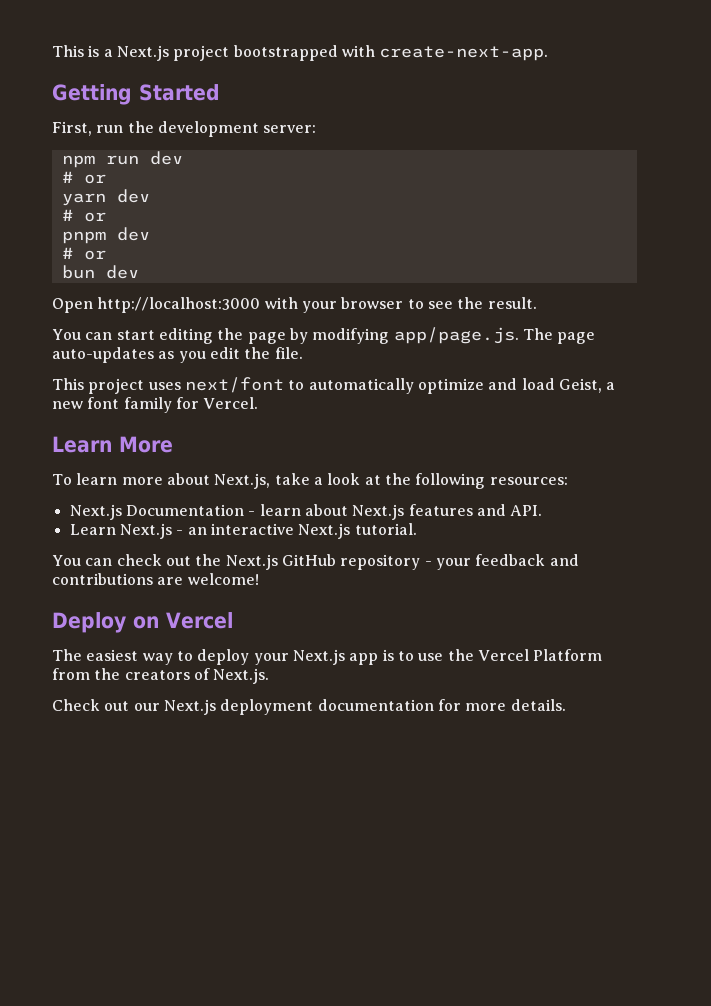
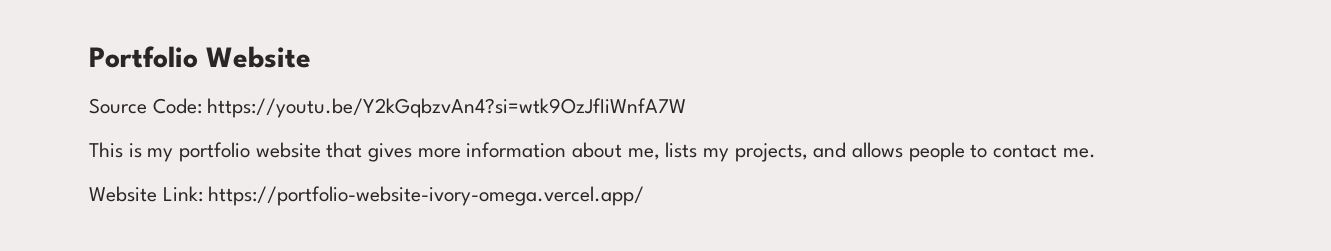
- This is a Next.js project bootstrapped with create-next-app.
- Getting Started
- First, run the development server:
- npm run dev
- # or
- yarn dev
- # or
- pnpm dev
- # or
- bun dev
- Open http://localhost:3000 with your browser to see the result.
- You can start editing the page by modifying app/page.js. The page auto-updates as you edit the file.
- This project uses next/font to automatically optimize and load Geist, a new font family for Vercel.
- Learn More
- To learn more about Next.js, take a look at the following resources:
- Next.js Documentation - learn about Next.js features and API.
- Learn Next.js - an interactive Next.js tutorial.
- You can check out the Next.js GitHub repository - your feedback and contributions are welcome!
- Deploy on Vercel
- The easiest way to deploy your Next.js app is to use the Vercel Platform from the creators of Next.js.
- Check out our Next.js deployment documentation for more details.
+ Portfolio Website
+ Source Code: https://youtu.be/Y2kGqbzvAn4?si=wtk9OzJfIiWnfA7W
+ This is my portfolio website that gives more information about me, lists my projects, and allows people to contact me.
+ Website Link: https://portfolio-website-ivory-omega.vercel.app/

